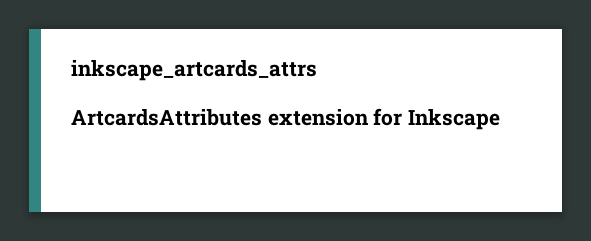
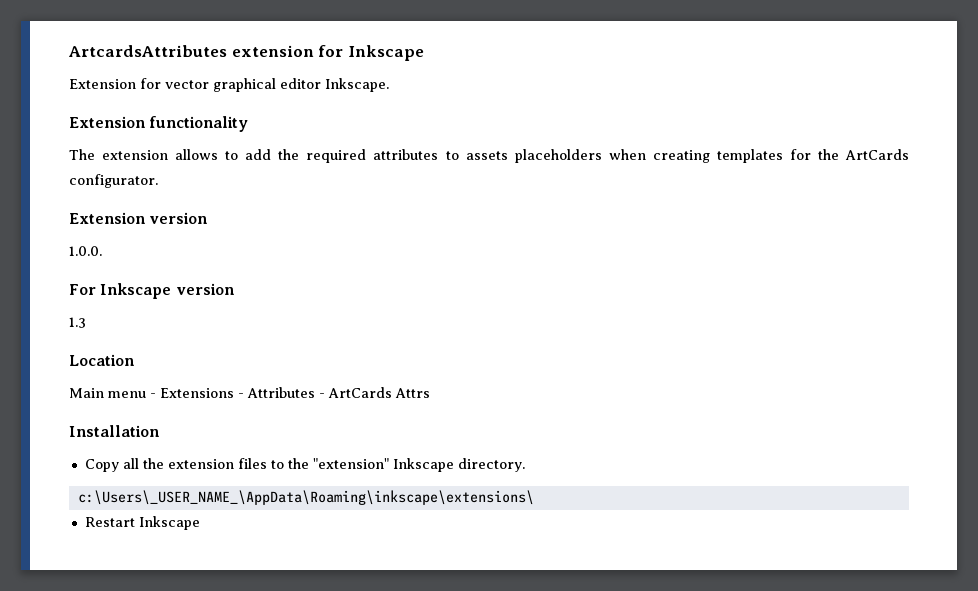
- inkscape_artcards_attrs
+ Extension for vector graphical editor Inkscape.
+ Extension functionality
+ The extension allows to add the required attributes to assets placeholders when creating templates for the ArtCards configurator.
+ Extension version
+ 1.0.0.
+ For Inkscape version
+ 1.3
+ Location
+ Main menu - Extensions - Attributes - ArtCards Attrs
+ Installation
+ Copy all the extension files to the "extension" Inkscape directory.
+ c:\Users\_USER_NAME_\AppData\Roaming\inkscape\extensions\
+ Restart Inkscape

